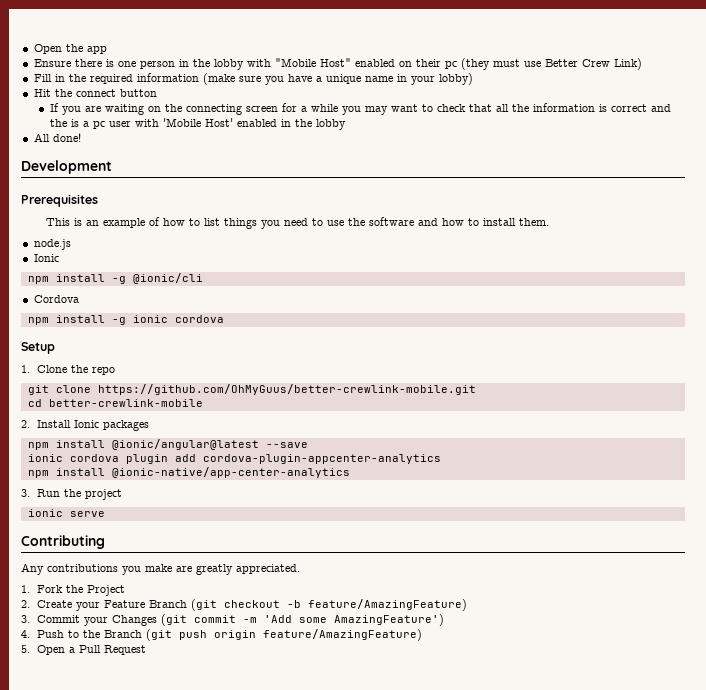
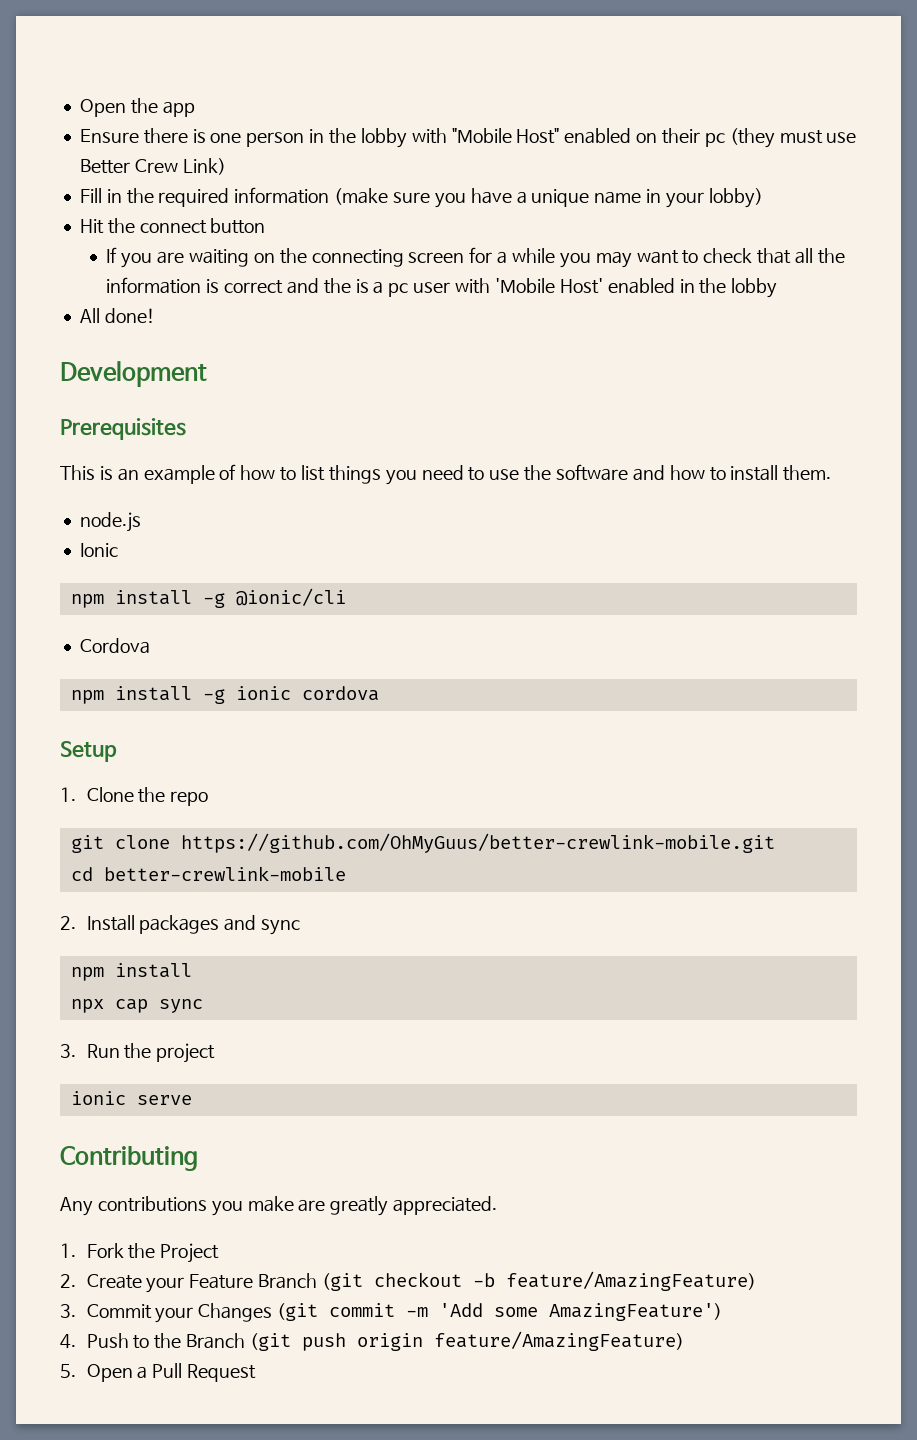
- 2. Install Ionic packages
- npm install @ionic/angular@latest --save
- ionic cordova plugin add cordova-plugin-appcenter-analytics
- npm install @ionic-native/app-center-analytics
+ 2. Install packages and sync
+ npm install
+ npx cap sync

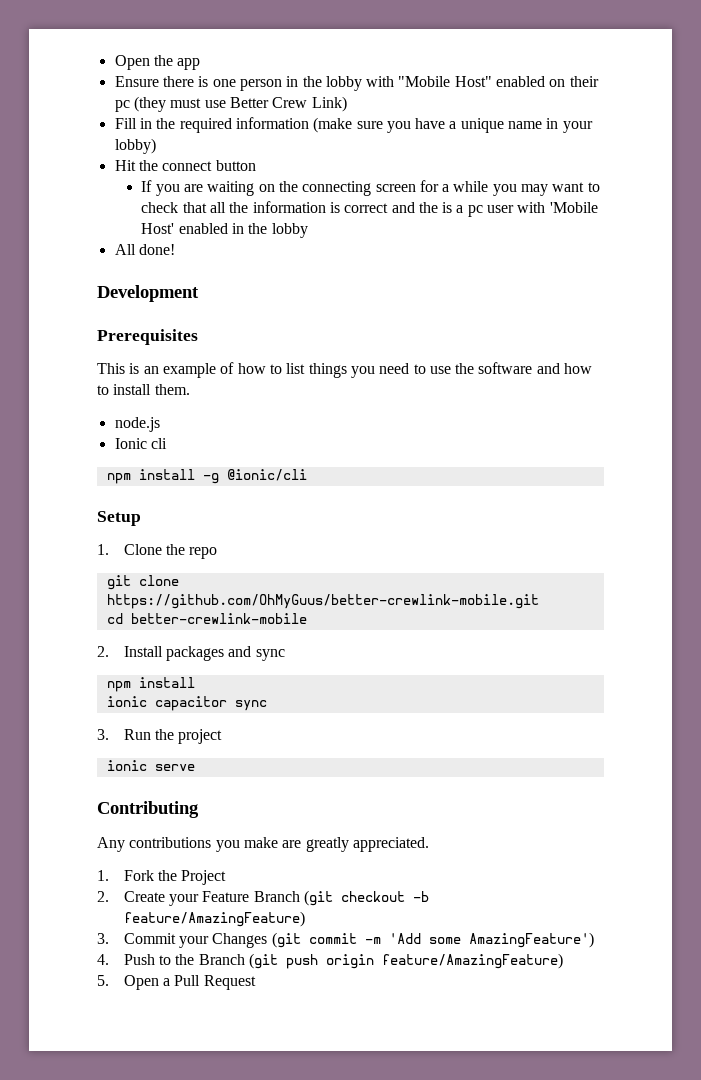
- Ionic
+ Ionic cli
- Cordova
- npm install -g ionic cordova
- npx cap sync
+ ionic capacitor sync

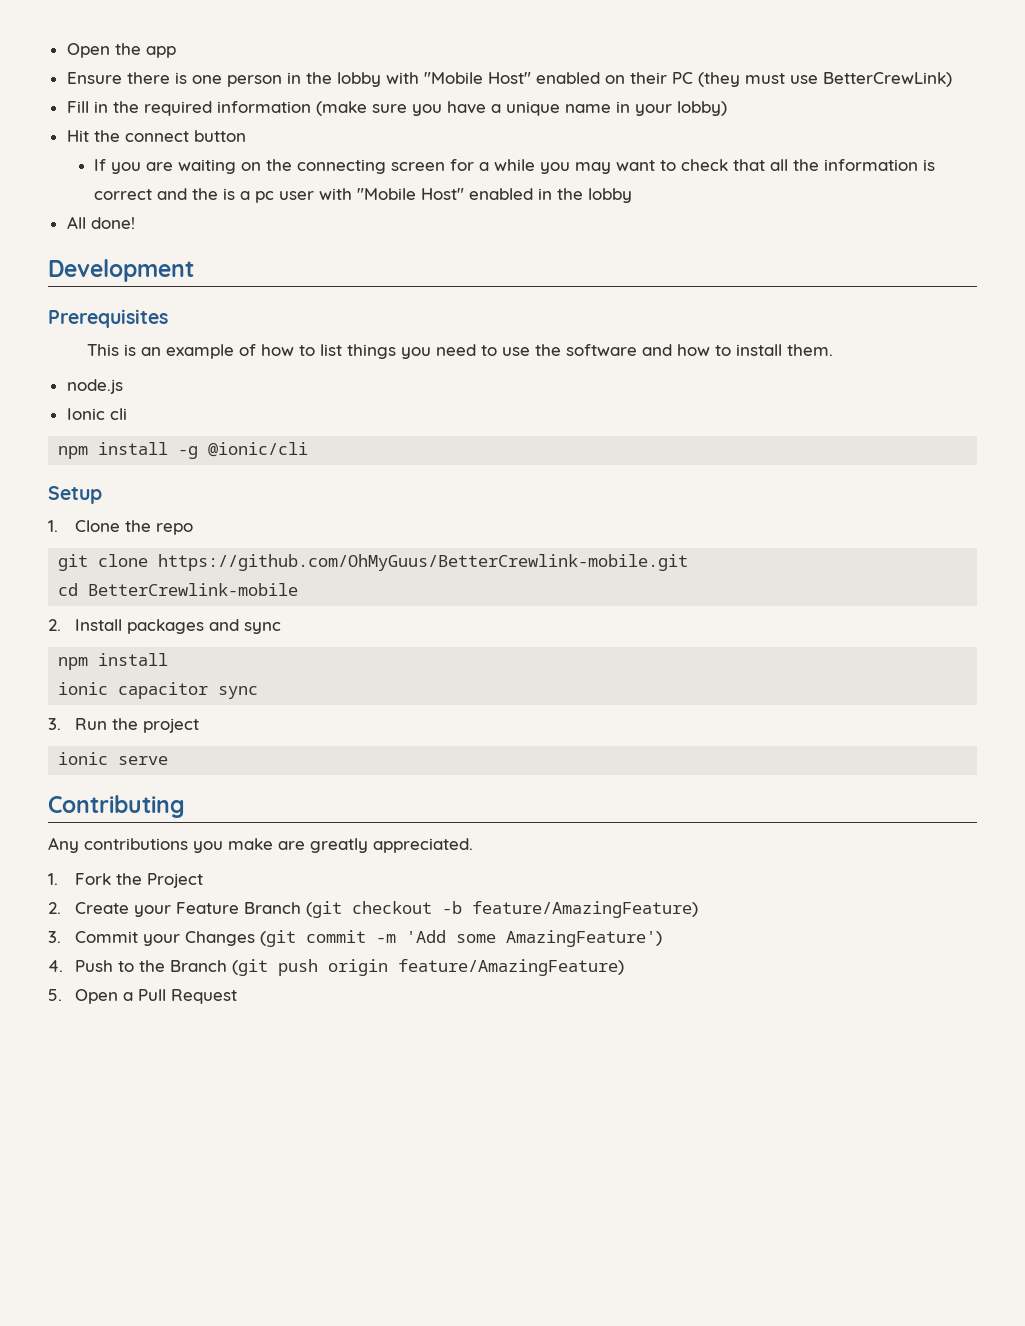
- Ensure there is one person in the lobby with "Mobile Host" enabled on their pc (they must use Better Crew Link)
+ Ensure there is one person in the lobby with "Mobile Host" enabled on their PC (they must use BetterCrewLink)
- If you are waiting on the connecting screen for a while you may want to check that all the information is correct and the is a pc user with 'Mobile Host' enabled in the lobby
+ If you are waiting on the connecting screen for a while you may want to check that all the information is correct and the is a pc user with "Mobile Host" enabled in the lobby
- git clone https://github.com/OhMyGuus/better-crewlink-mobile.git
+ git clone https://github.com/OhMyGuus/BetterCrewlink-mobile.git
- cd better-crewlink-mobile
+ cd BetterCrewlink-mobile

